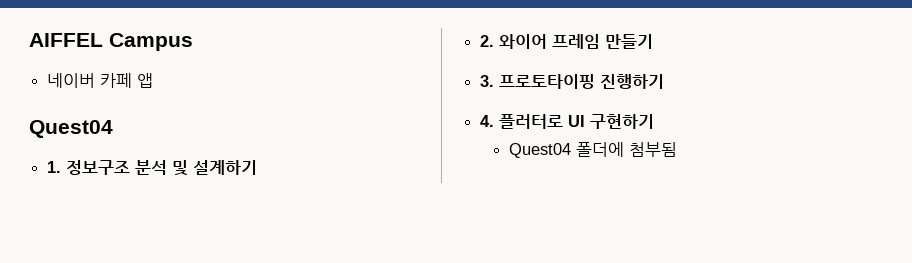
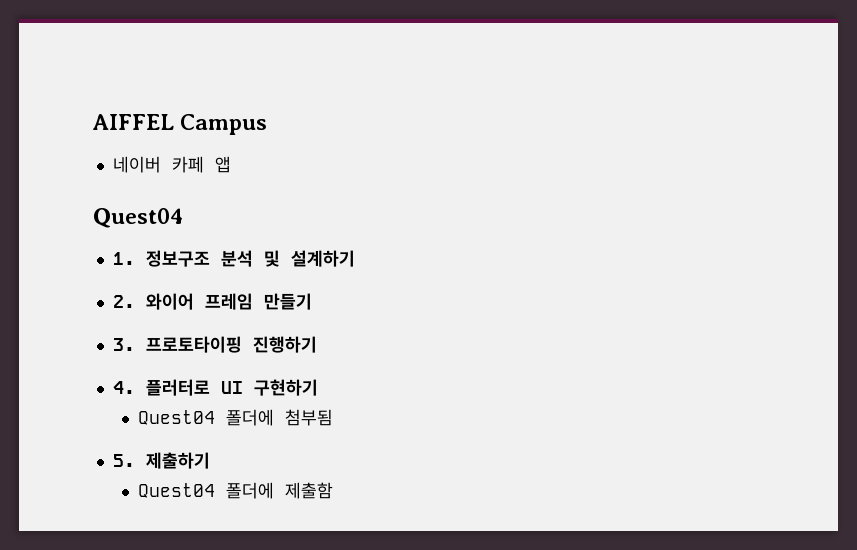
+ 5. 제출하기
+ Quest04 폴더에 제출함

